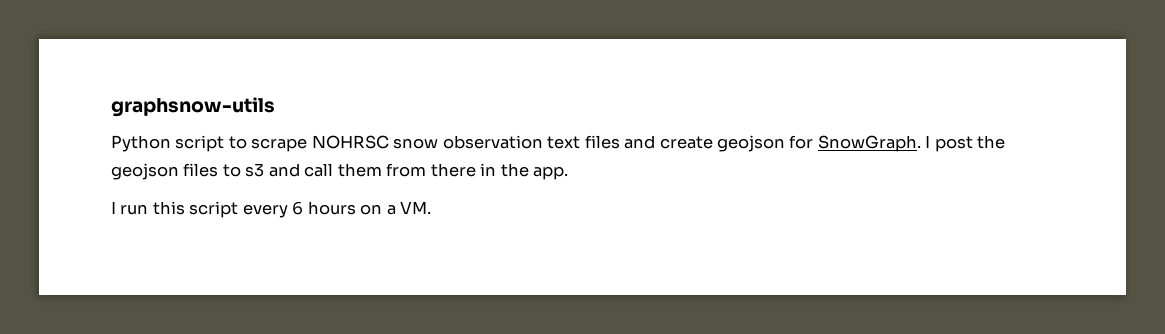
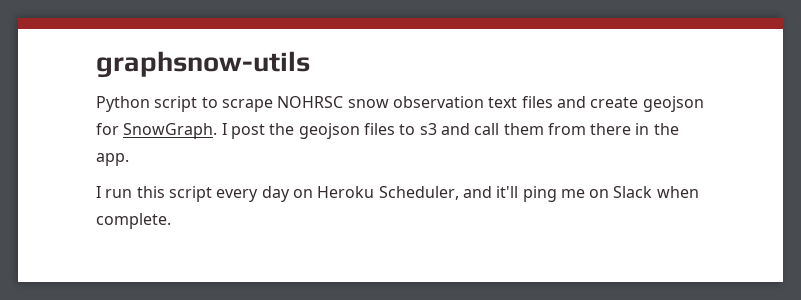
- I run this script every 6 hours on a VM.
+ I run this script every day on Heroku Scheduler, and it'll ping me on Slack when complete.

